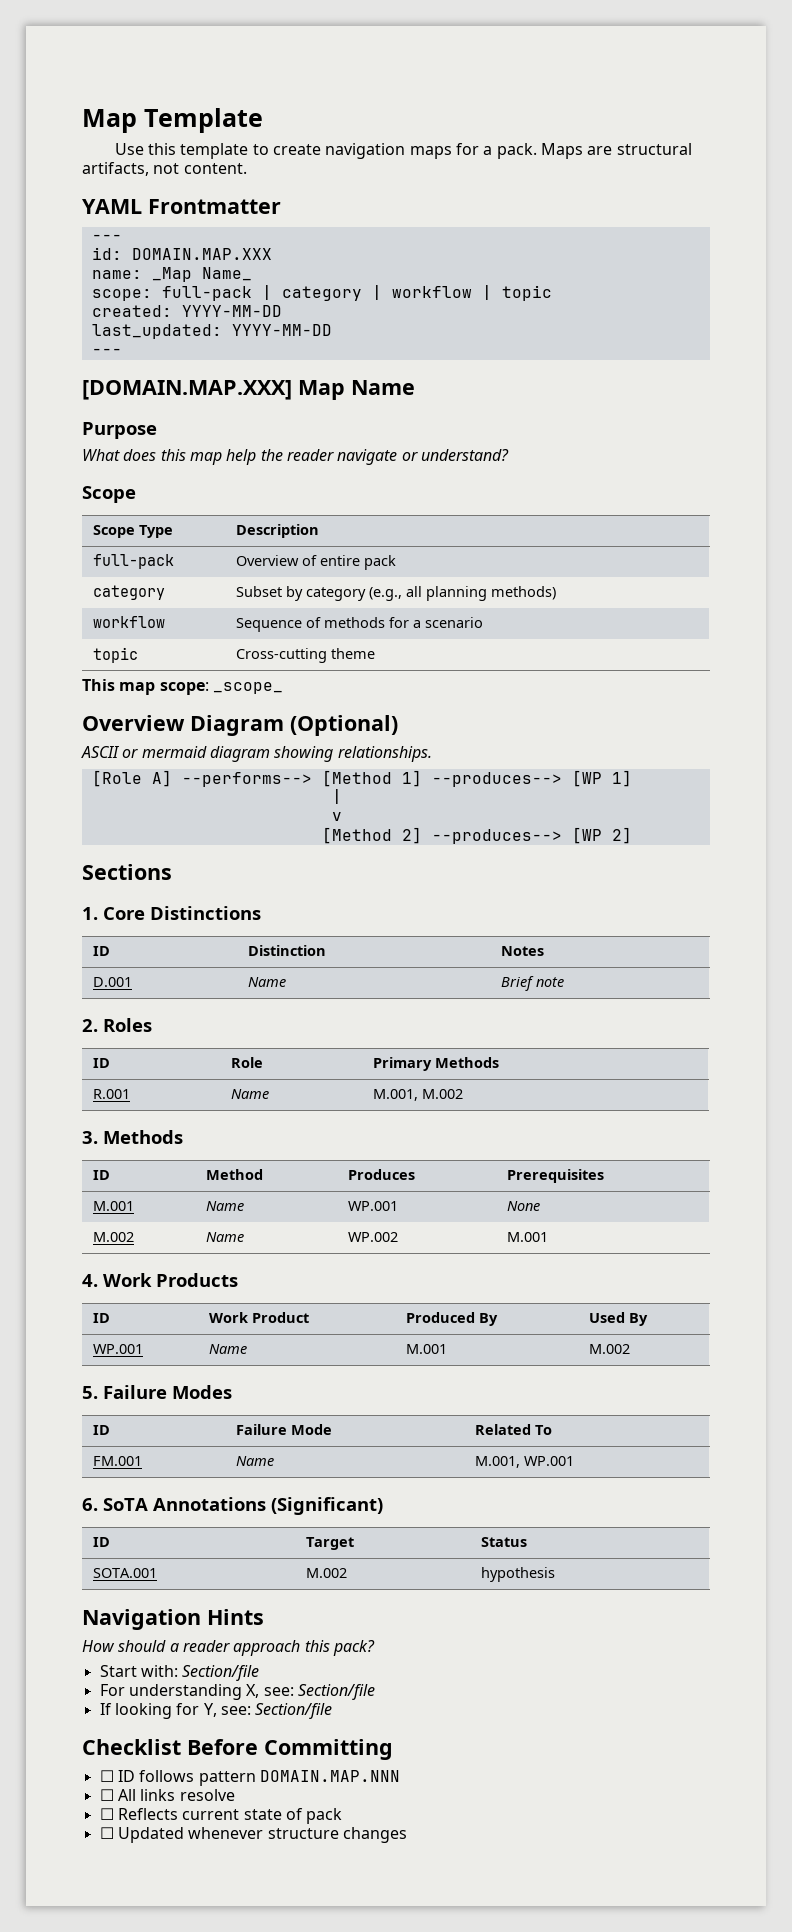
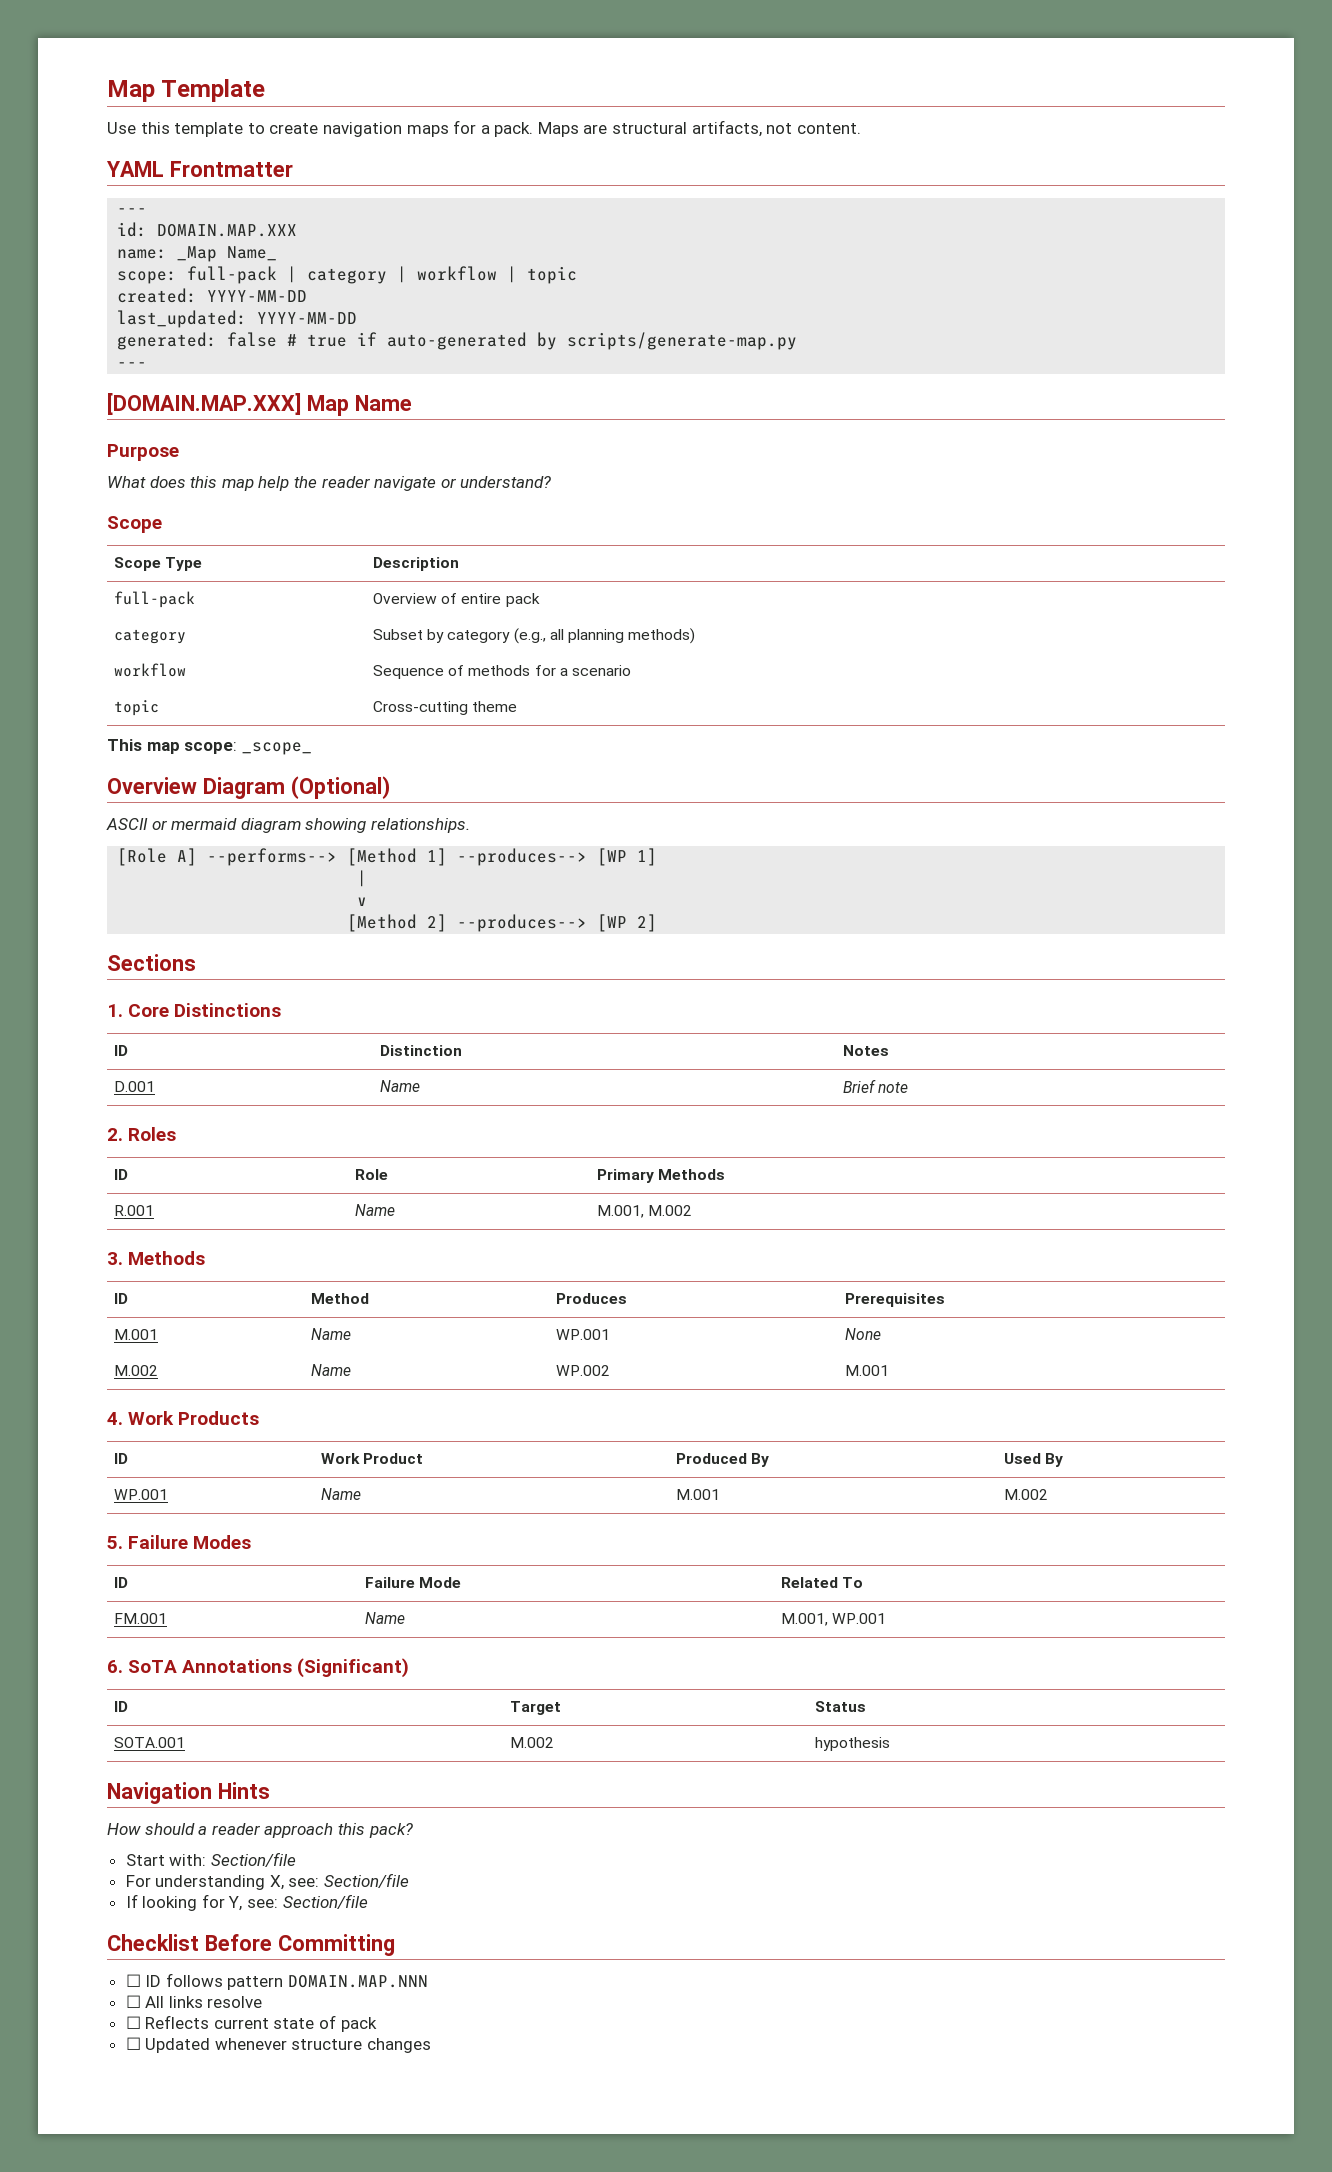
+ generated: false # true if auto-generated by scripts/generate-map.py

